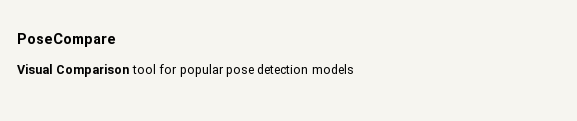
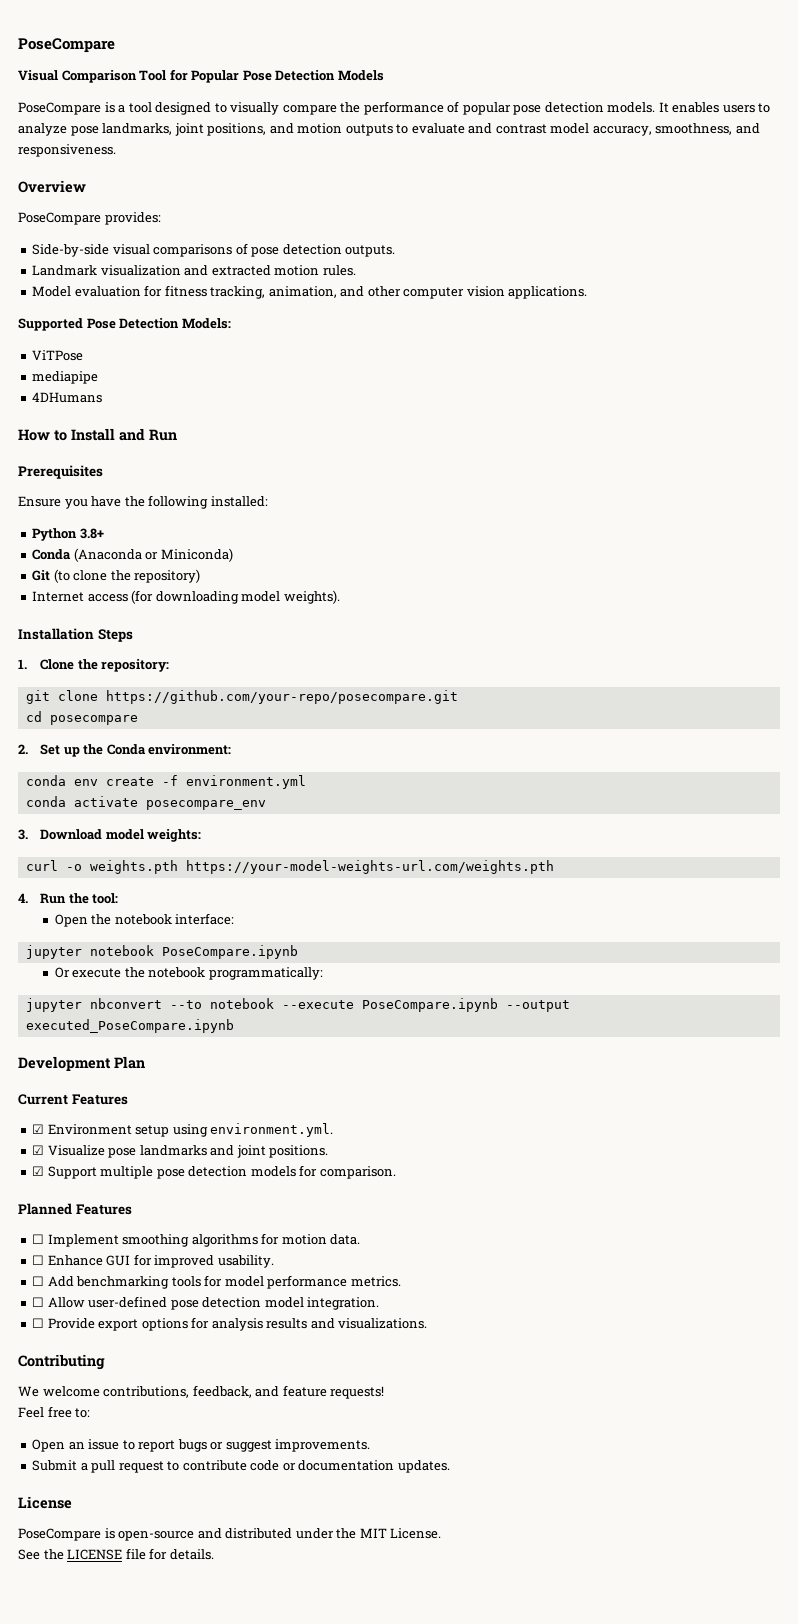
- Visual Comparison tool for popular pose detection models
+ Visual Comparison Tool for Popular Pose Detection Models
+ PoseCompare is a tool designed to visually compare the performance of popular pose detection models. It enables users to analyze pose landmarks, joint positions, and motion outputs to evaluate and contrast model accuracy, smoothness, and responsiveness.
+ Overview
+ PoseCompare provides:
+ Side-by-side visual comparisons of pose detection outputs.
+ Landmark visualization and extracted motion rules.
+ Model evaluation for fitness tracking, animation, and other computer vision applications.
+ Supported Pose Detection Models:
+ ViTPose
+ mediapipe
+ 4DHumans
+ How to Install and Run
+ Prerequisites
+ Ensure you have the following installed:
+ Python 3.8+
+ Conda (Anaconda or Miniconda)
+ Git (to clone the repository)
+ Internet access (for downloading model weights).
+ Installation Steps
+ 1. Clone the repository:
+ git clone https://github.com/your-repo/posecompare.git
+ cd posecompare
+ 2. Set up the Conda environment:
+ conda env create -f environment.yml
+ conda activate posecompare_env
+ 3. Download model weights:
+ curl -o weights.pth https://your-model-weights-url.com/weights.pth
+ 4. Run the tool:
+ Open the notebook interface:
+ jupyter notebook PoseCompare.ipynb
+ Or execute the notebook programmatically:
+ jupyter nbconvert --to notebook --execute PoseCompare.ipynb --output executed_PoseCompare.ipynb
+ Development Plan
+ Current Features
+ ☑ Environment setup using environment.yml.
+ ☑ Visualize pose landmarks and joint positions.
+ ☑ Support multiple pose detection models for comparison.
+ Planned Features
+ ☐ Implement smoothing algorithms for motion data.
+ ☐ Enhance GUI for improved usability.
+ ☐ Add benchmarking tools for model performance metrics.
+ ☐ Allow user-defined pose detection model integration.
+ ☐ Provide export options for analysis results and visualizations.
+ Contributing
+ We welcome contributions, feedback, and feature requests!
+ Feel free to:
+ Open an issue to report bugs or suggest improvements.
+ Submit a pull request to contribute code or documentation updates.
+ License
+ PoseCompare is open-source and distributed under the MIT License.
+ See the LICENSE file for details.

